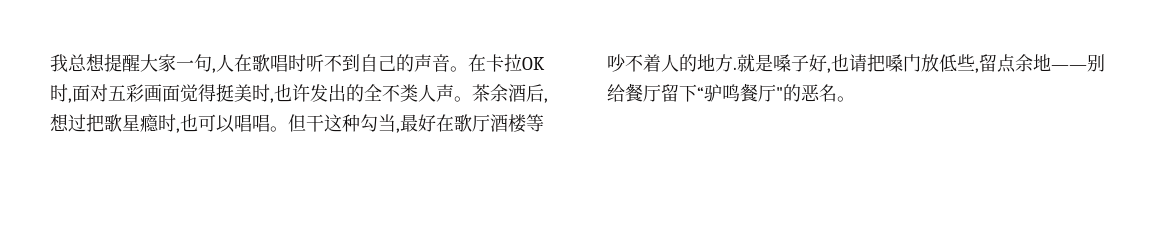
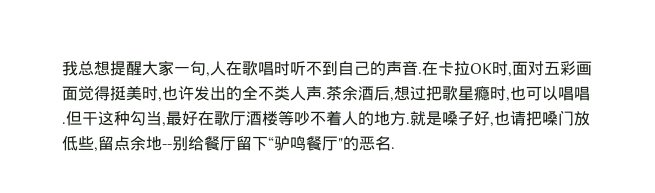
- 我总想提醒大家一句,人在歌唱时听不到自己的声音。
+ 我总想提醒大家一句,人在歌唱时听不到自己的声音.
- 在卡拉OK时,面对五彩画面觉得挺美时,也许发出的全不类人声。
+ 在卡拉OK时,面对五彩画面觉得挺美时,也许发出的全不类人声.
- 茶余酒后,想过把歌星瘾时,也可以唱唱。
+ 茶余酒后,想过把歌星瘾时,也可以唱唱.
- 就是嗓子好,也请把嗓门放低些,留点余地——别给餐厅留下“驴鸣餐厅"的恶名。
+ 就是嗓子好,也请把嗓门放低些,留点余地--别给餐厅留下“驴鸣餐厅"的恶名.

